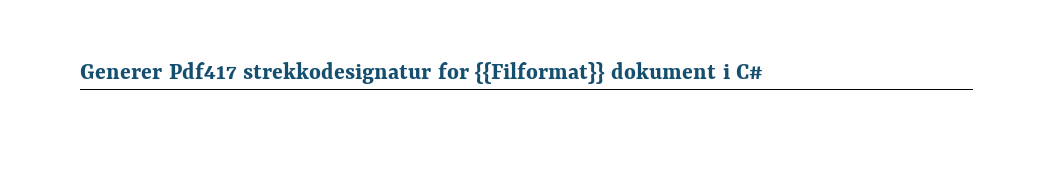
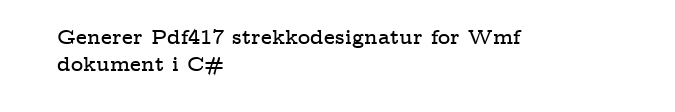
- Generer Pdf417 strekkodesignatur for {{Filformat}} dokument i C#
+ Generer Pdf417 strekkodesignatur for Wmf dokument i C#

